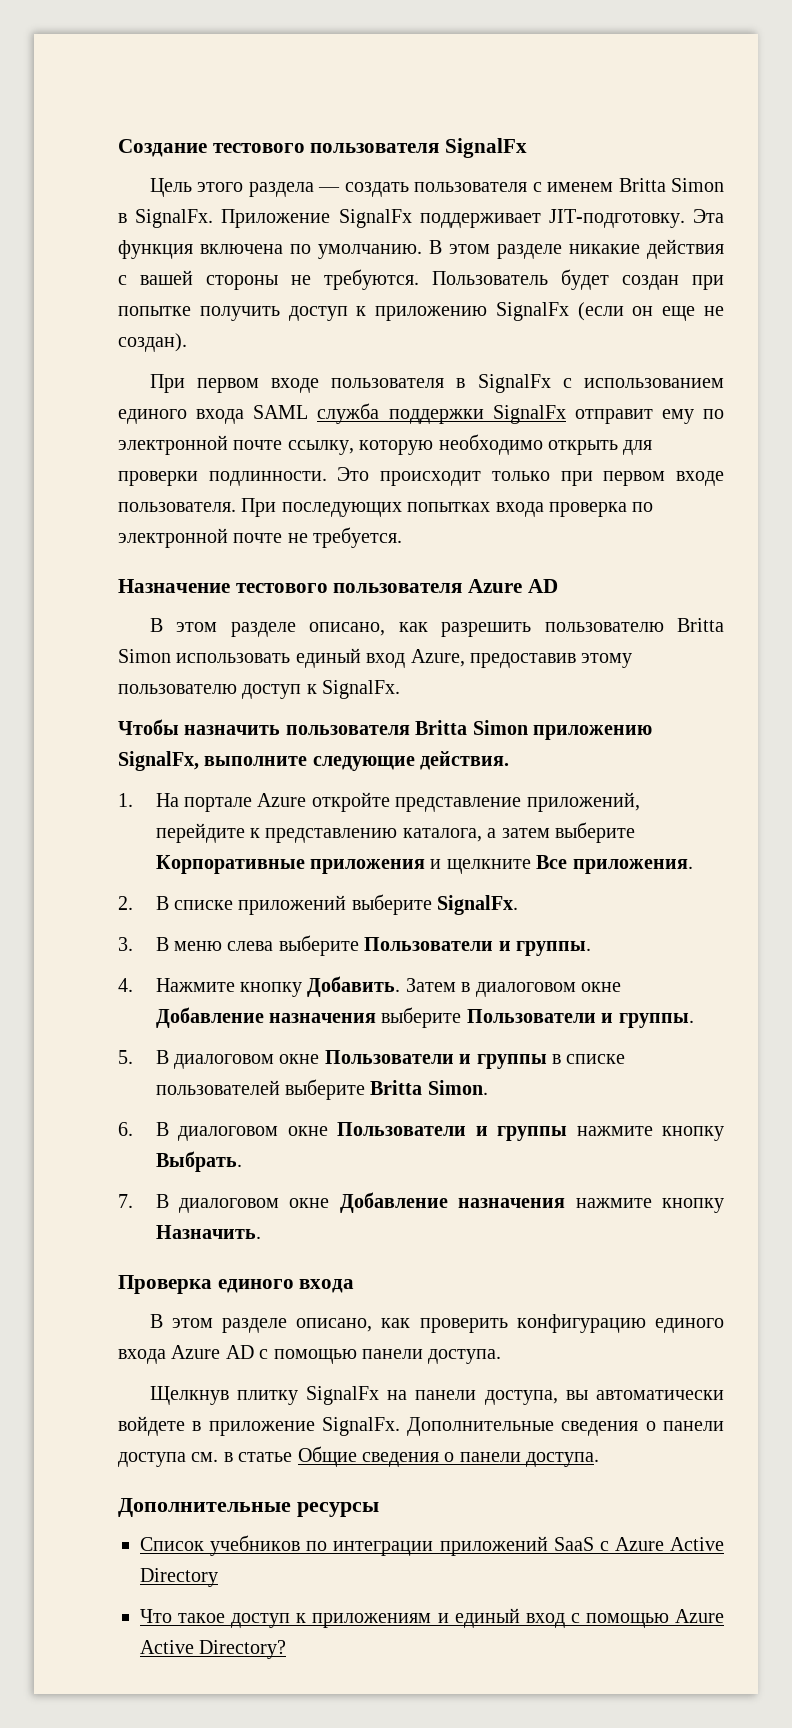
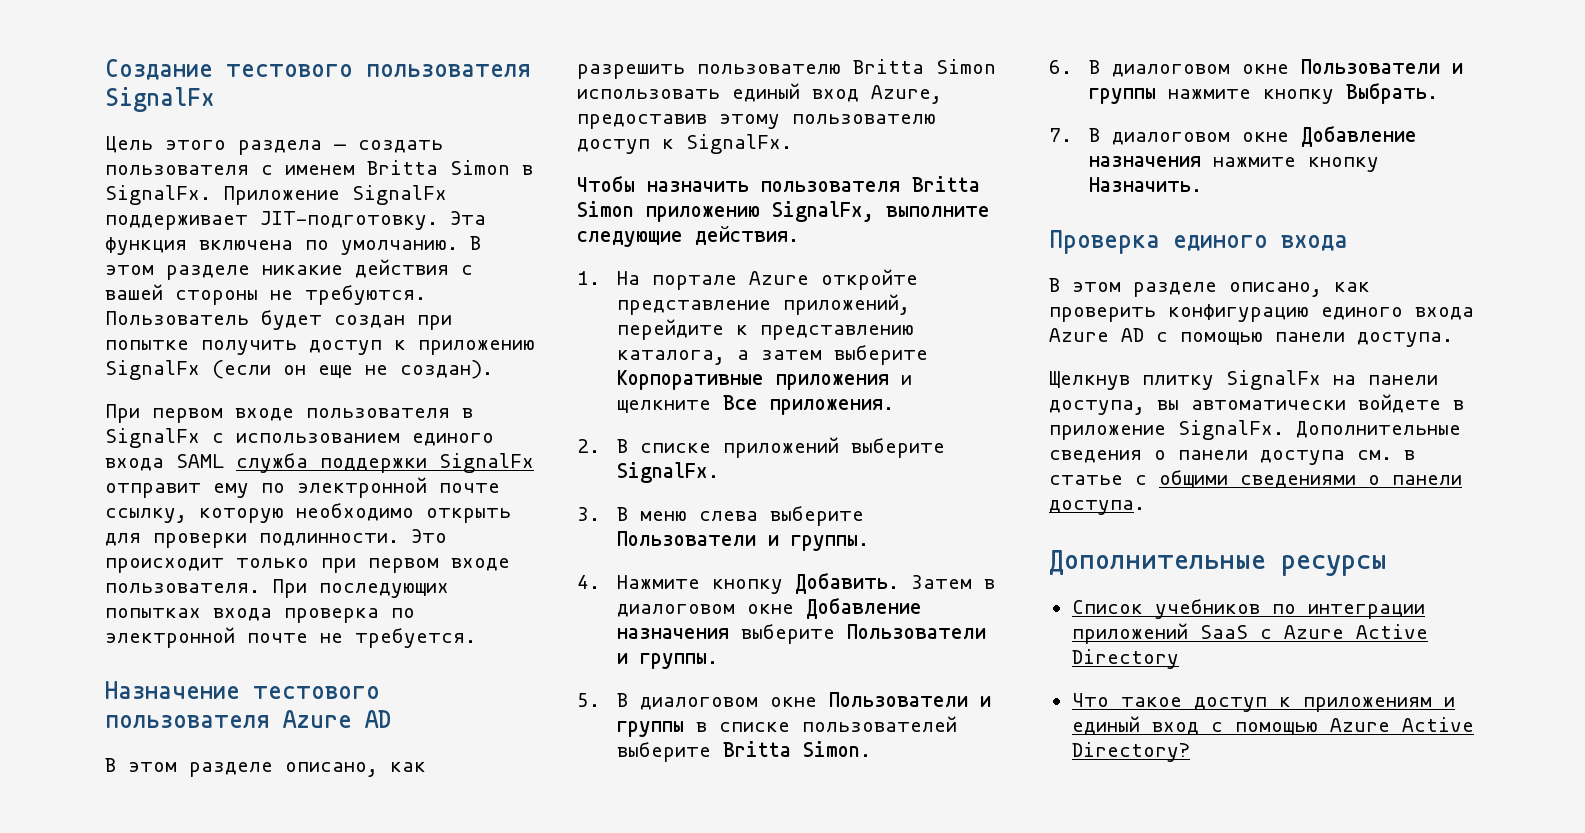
- Дополнительные сведения о панели доступа см. в статье Общие сведения о панели доступа.
+ Дополнительные сведения о панели доступа см. в статье с общими сведениями о панели доступа.

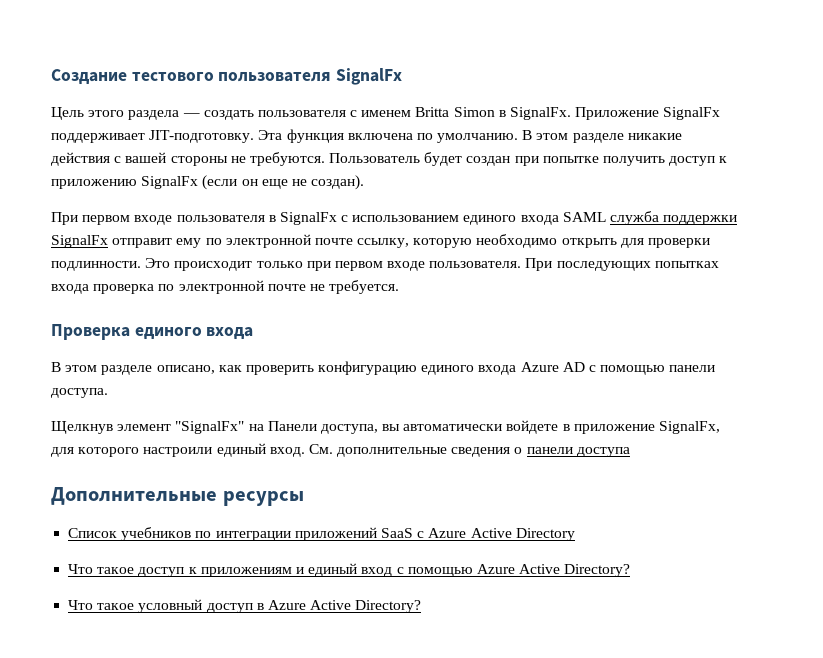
- Назначение тестового пользователя Azure AD
- В этом разделе описано, как разрешить пользователю Britta Simon использовать единый вход Azure, предоставив этому пользователю доступ к SignalFx.
- Чтобы назначить пользователя Britta Simon приложению SignalFx, выполните следующие действия.
- 1. На портале Azure откройте представление приложений, перейдите к представлению каталога, а затем выберите Корпоративные приложения и щелкните Все приложения.
- 2. В списке приложений выберите SignalFx.
- 3. В меню слева выберите Пользователи и группы.
- 4. Нажмите кнопку Добавить. Затем в диалоговом окне Добавление назначения выберите Пользователи и группы.
- 5. В диалоговом окне Пользователи и группы в списке пользователей выберите Britta Simon.
- 6. В диалоговом окне Пользователи и группы нажмите кнопку Выбрать.
- 7. В диалоговом окне Добавление назначения нажмите кнопку Назначить.
- Щелкнув плитку SignalFx на панели доступа, вы автоматически войдете в приложение SignalFx. Дополнительные сведения о панели доступа см. в статье с общими сведениями о панели доступа.
+ Щелкнув элемент "SignalFx" на Панели доступа, вы автоматически войдете в приложение SignalFx, для которого настроили единый вход. См. дополнительные сведения о панели доступа
+ Что такое условный доступ в Azure Active Directory?

